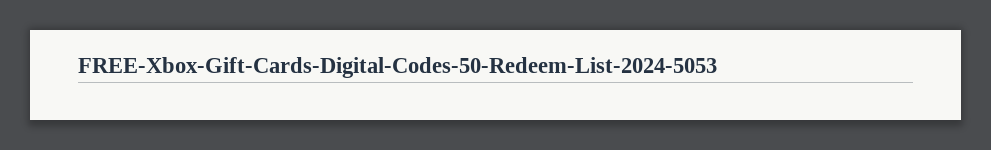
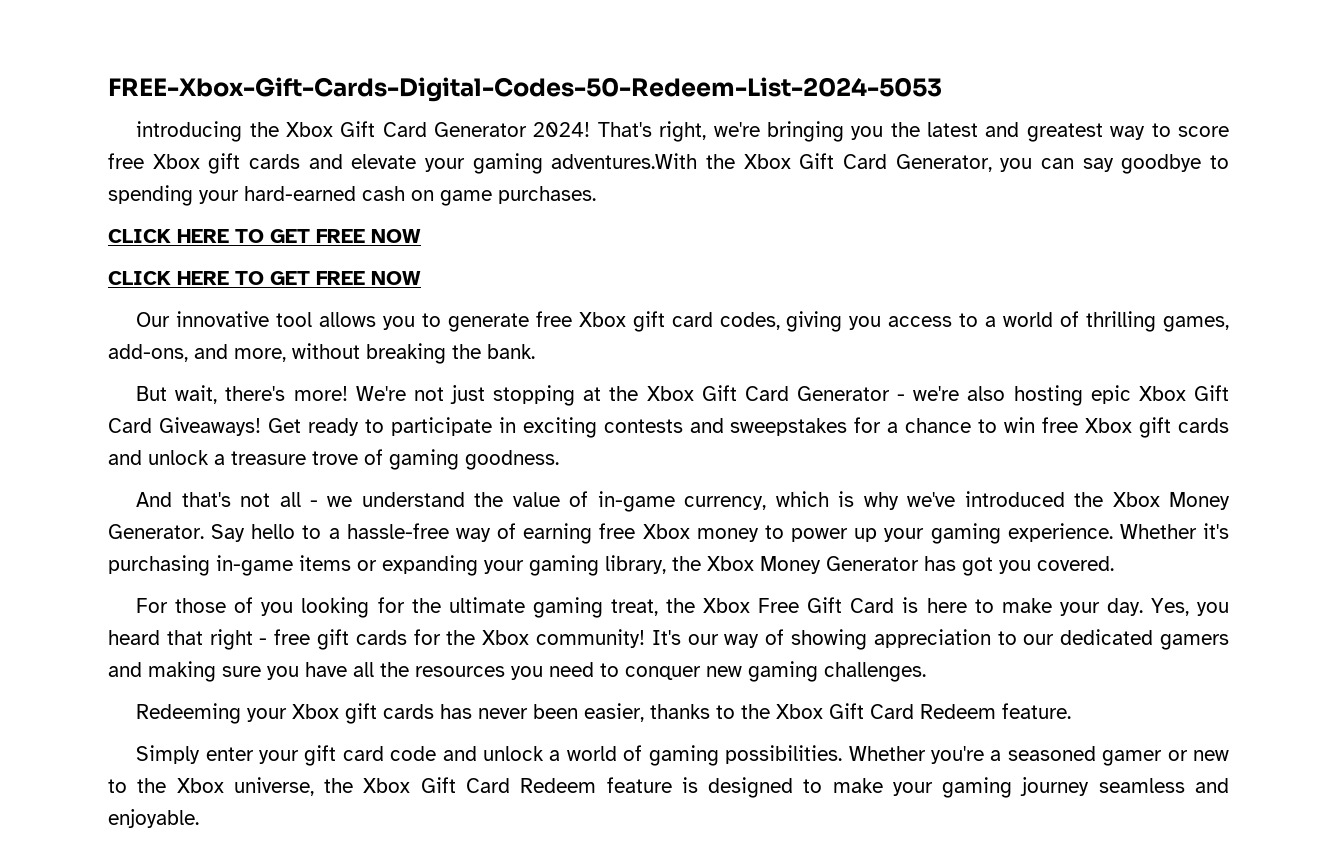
+ introducing the Xbox Gift Card Generator 2024! That's right, we're bringing you the latest and greatest way to score free Xbox gift cards and elevate your gaming adventures.With the Xbox Gift Card Generator, you can say goodbye to spending your hard-earned cash on game purchases.
+ CLICK HERE TO GET FREE NOW
+ CLICK HERE TO GET FREE NOW
+ Our innovative tool allows you to generate free Xbox gift card codes, giving you access to a world of thrilling games, add-ons, and more, without breaking the bank.
+ But wait, there's more! We're not just stopping at the Xbox Gift Card Generator - we're also hosting epic Xbox Gift Card Giveaways! Get ready to participate in exciting contests and sweepstakes for a chance to win free Xbox gift cards and unlock a treasure trove of gaming goodness.
+ And that's not all - we understand the value of in-game currency, which is why we've introduced the Xbox Money Generator. Say hello to a hassle-free way of earning free Xbox money to power up your gaming experience. Whether it's purchasing in-game items or expanding your gaming library, the Xbox Money Generator has got you covered.
+ For those of you looking for the ultimate gaming treat, the Xbox Free Gift Card is here to make your day. Yes, you heard that right - free gift cards for the Xbox community! It's our way of showing appreciation to our dedicated gamers and making sure you have all the resources you need to conquer new gaming challenges.
+ Redeeming your Xbox gift cards has never been easier, thanks to the Xbox Gift Card Redeem feature.
+ Simply enter your gift card code and unlock a world of gaming possibilities. Whether you're a seasoned gamer or new to the Xbox universe, the Xbox Gift Card Redeem feature is designed to make your gaming journey seamless and enjoyable.

